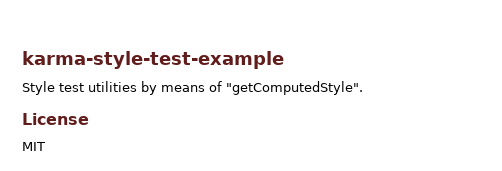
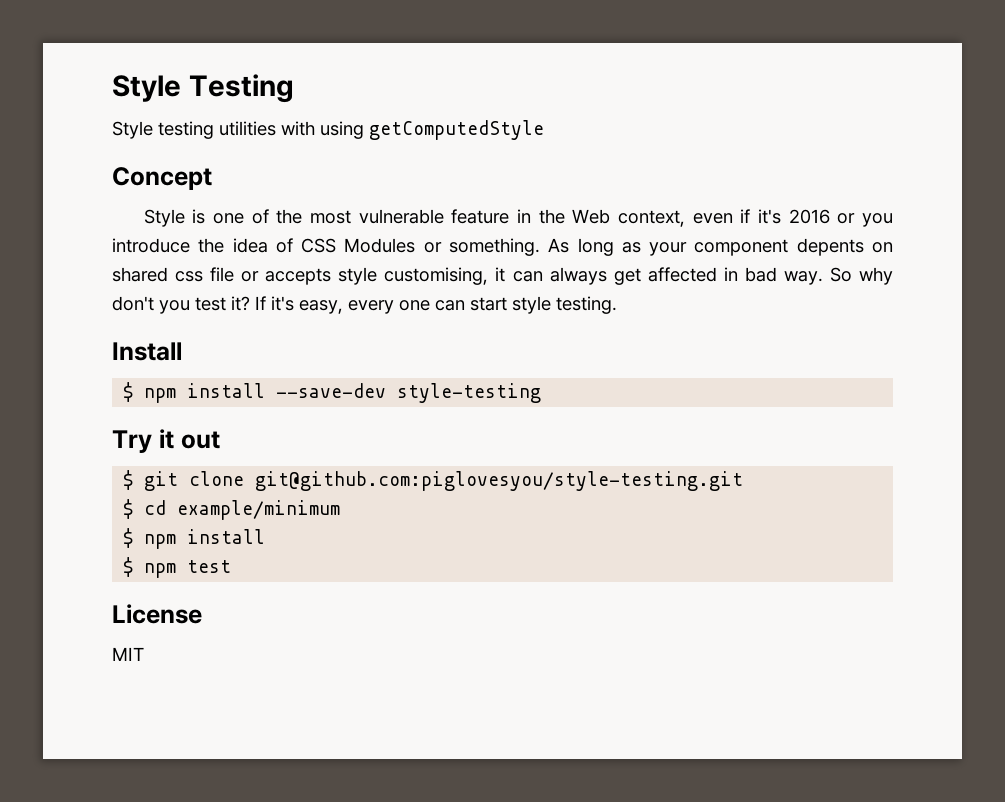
- karma-style-test-example
- Style test utilities by means of "getComputedStyle".
+ Style Testing
+ Style testing utilities with using getComputedStyle
+ Concept
+ Style is one of the most vulnerable feature in the Web context, even if it's 2016 or you introduce the idea of CSS Modules or something. As long as your component depents on shared css file or accepts style customising, it can always get affected in bad way. So why don't you test it? If it's easy, every one can start style testing.
+ Install
+ $ npm install --save-dev style-testing
+ Try it out
+ $ git clone git@github.com:piglovesyou/style-testing.git
+ $ cd example/minimum
+ $ npm install
+ $ npm test

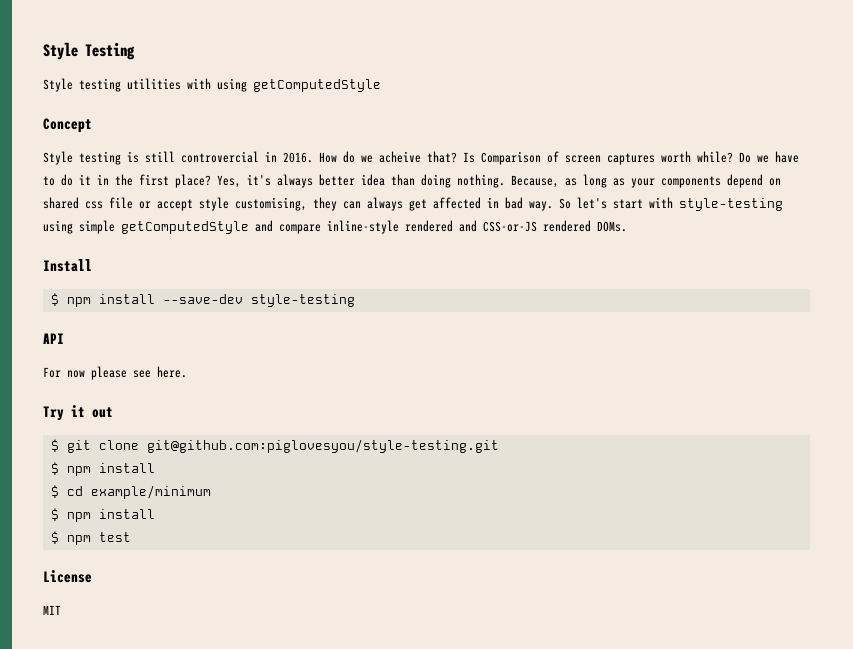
- Style is one of the most vulnerable feature in the Web context, even if it's 2016 or you introduce the idea of CSS Modules or something. As long as your component depents on shared css file or accepts style customising, it can always get affected in bad way.
+ Style testing is still controvercial in 2016. How do we acheive that? Is Comparison of screen captures worth while? Do we have to do it in the first place? Yes, it's always better idea than doing nothing. Because, as long as your components depend on shared css file or accept style customising, they can always get affected in bad way.
- So why don't you test it? If it's easy, every one can start style testing.
+ So let's start with style-testing using simple getComputedStyle and compare inline-style rendered and CSS-or-JS rendered DOMs.
+ API
+ For now please see here.
  $ git clone git@github.com:piglovesyou/style-testing.git
+ $ npm install

